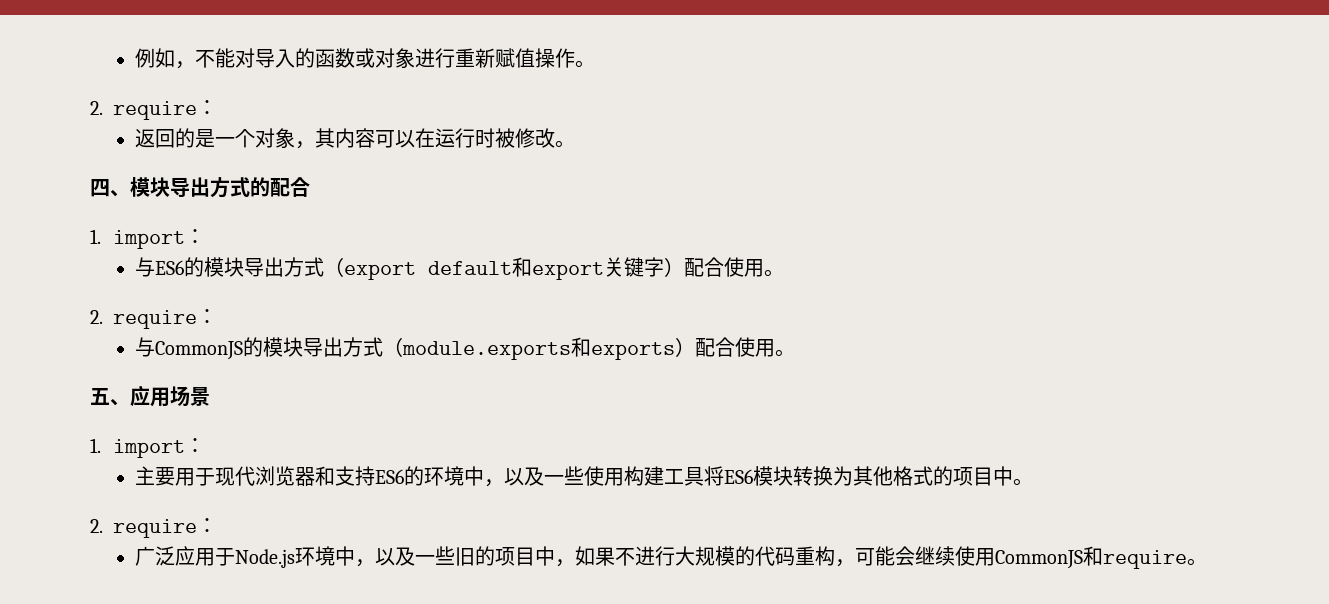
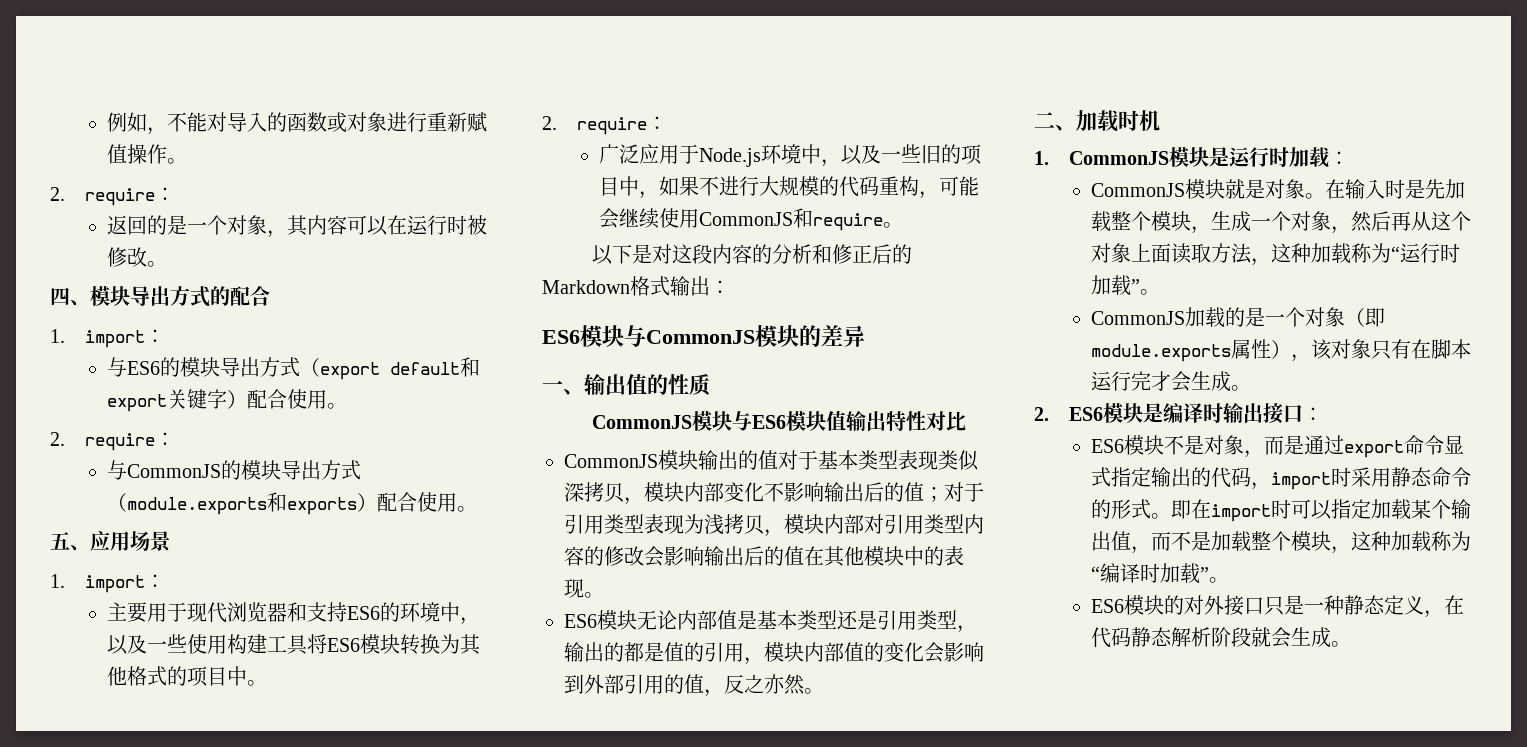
+ 以下是对这段内容的分析和修正后的Markdown格式输出：
+ ES6模块与CommonJS模块的差异
+ 一、输出值的性质
+ CommonJS模块与ES6模块值输出特性对比
+ CommonJS模块输出的值对于基本类型表现类似深拷贝，模块内部变化不影响输出后的值；对于引用类型表现为浅拷贝，模块内部对引用类型内容的修改会影响输出后的值在其他模块中的表现。
+ ES6模块无论内部值是基本类型还是引用类型，输出的都是值的引用，模块内部值的变化会影响到外部引用的值，反之亦然。
+ 二、加载时机
+ 1. CommonJS模块是运行时加载：
+ CommonJS模块就是对象。在输入时是先加载整个模块，生成一个对象，然后再从这个对象上面读取方法，这种加载称为“运行时加载”。
+ CommonJS加载的是一个对象（即module.exports属性），该对象只有在脚本运行完才会生成。
+ 2. ES6模块是编译时输出接口：
+ ES6模块不是对象，而是通过export命令显式指定输出的代码，import时采用静态命令的形式。即在import时可以指定加载某个输出值，而不是加载整个模块，这种加载称为“编译时加载”。
+ ES6模块的对外接口只是一种静态定义，在代码静态解析阶段就会生成。

